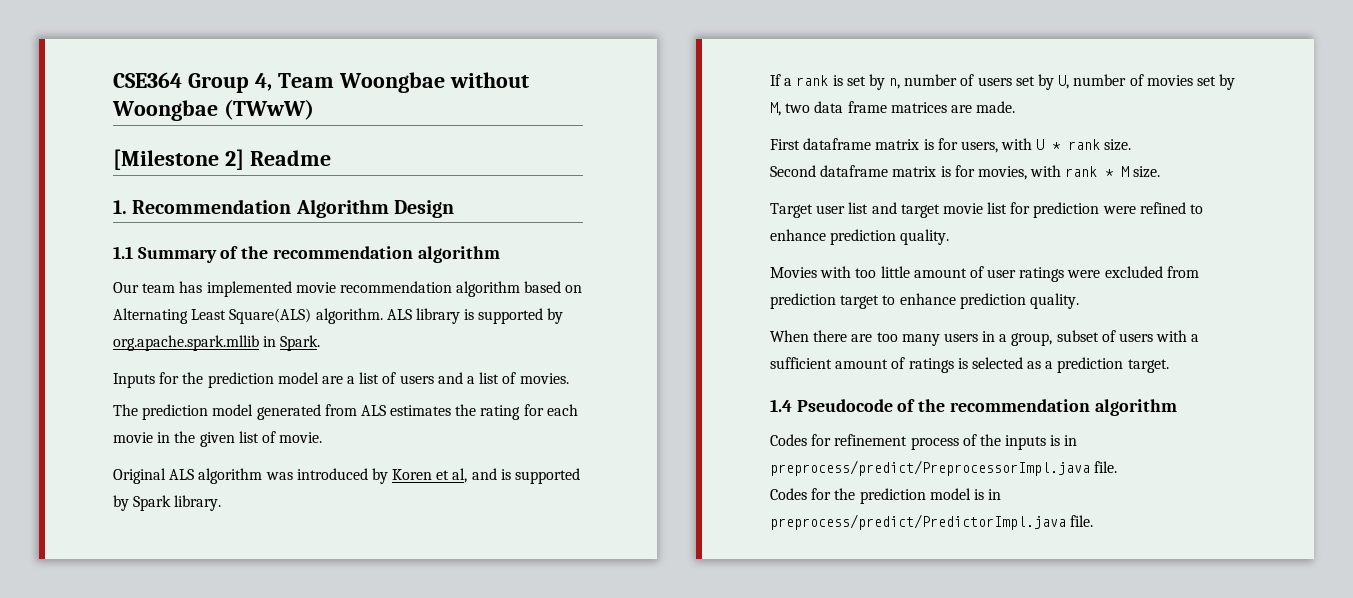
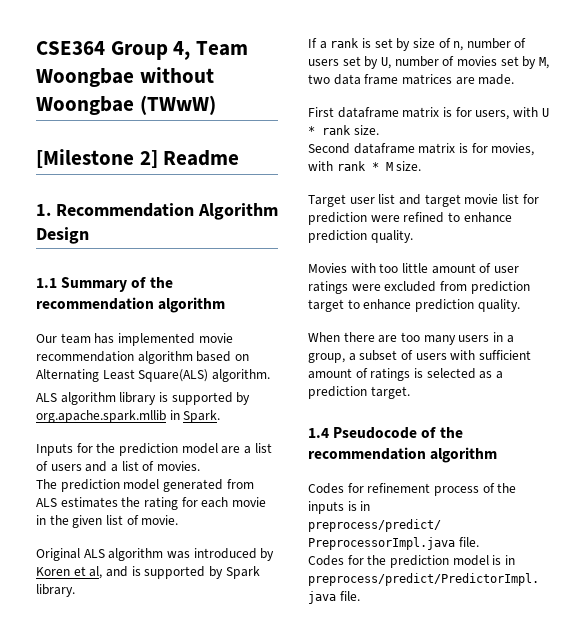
- Our team has implemented movie recommendation algorithm based on Alternating Least Square(ALS) algorithm. ALS library is supported by org.apache.spark.mllib in Spark.
+ Our team has implemented movie recommendation algorithm based on Alternating Least Square(ALS) algorithm.
+ ALS algorithm library is supported by org.apache.spark.mllib in Spark.
- If a rank is set by n, number of users set by U, number of movies set by M, two data frame matrices are made.
+ If a rank is set by size of n, number of users set by U, number of movies set by M, two data frame matrices are made.
- When there are too many users in a group, subset of users with a sufficient amount of ratings is selected as a prediction target.
+ When there are too many users in a group, a subset of users with sufficient amount of ratings is selected as a prediction target.

